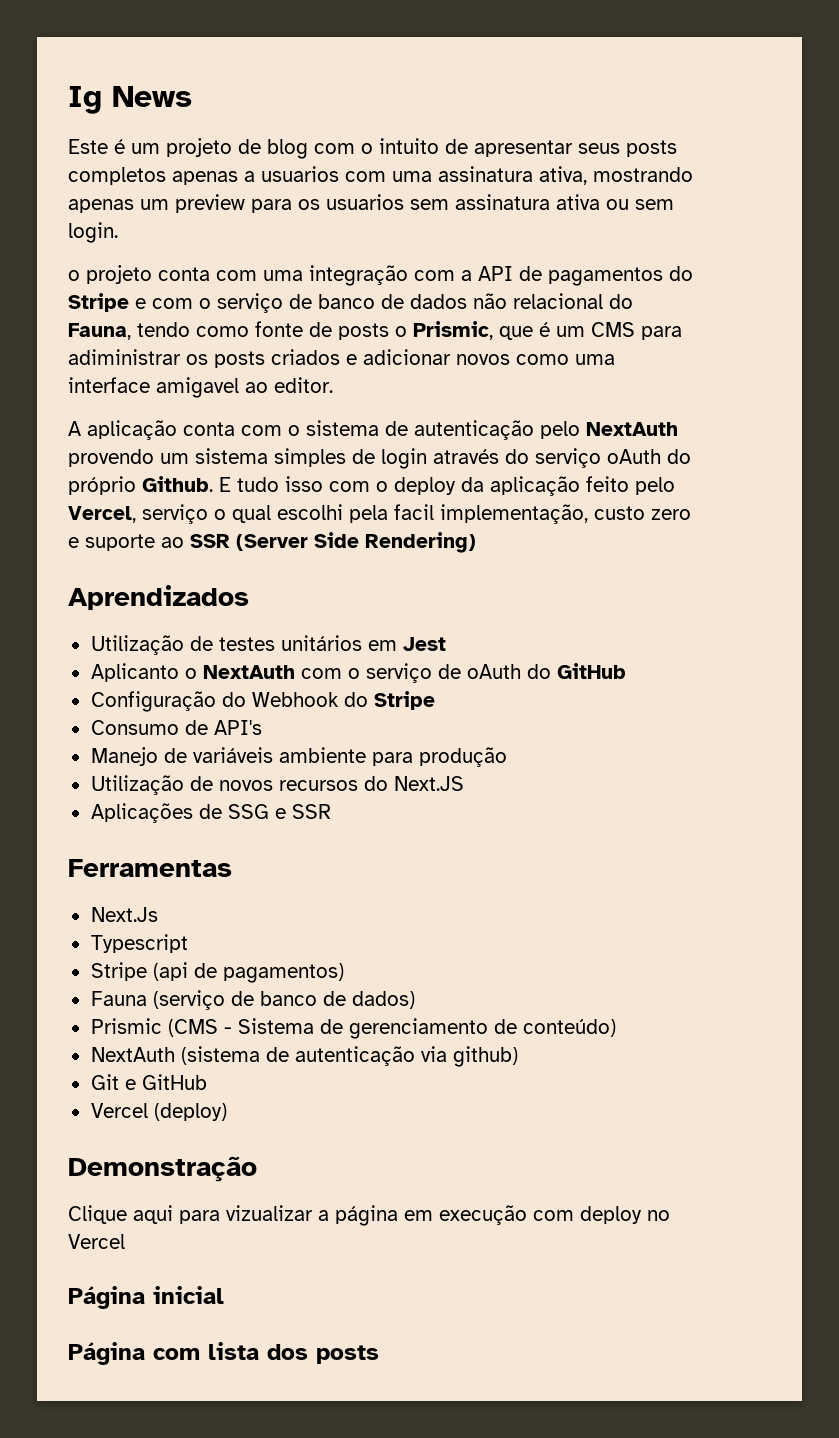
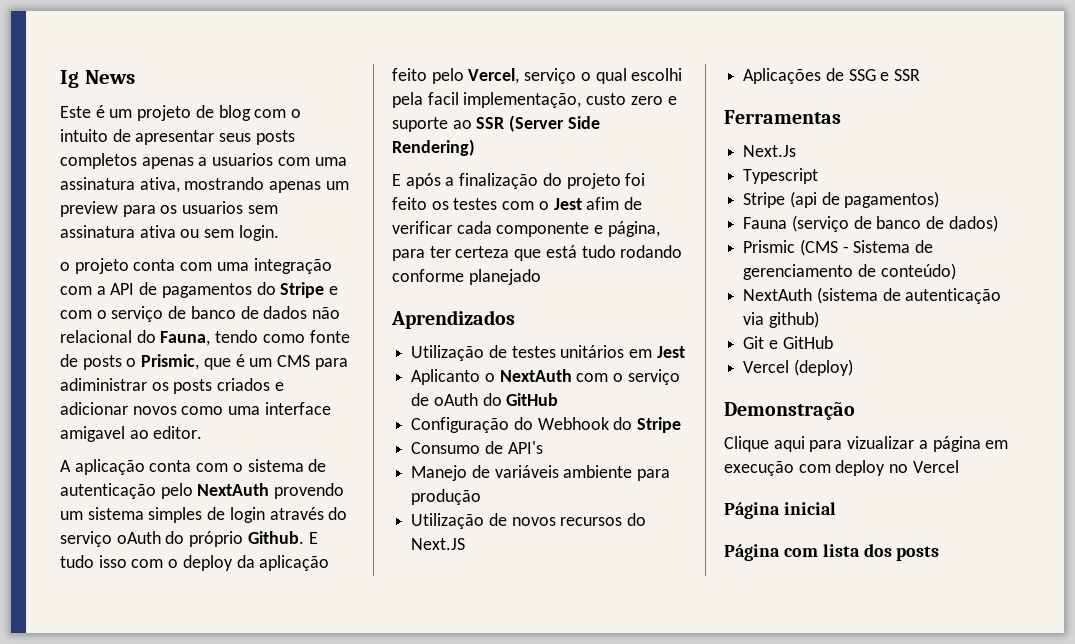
+ E após a finalização do projeto foi feito os testes com o Jest afim de verificar cada componente e página, para ter certeza que está tudo rodando conforme planejado

